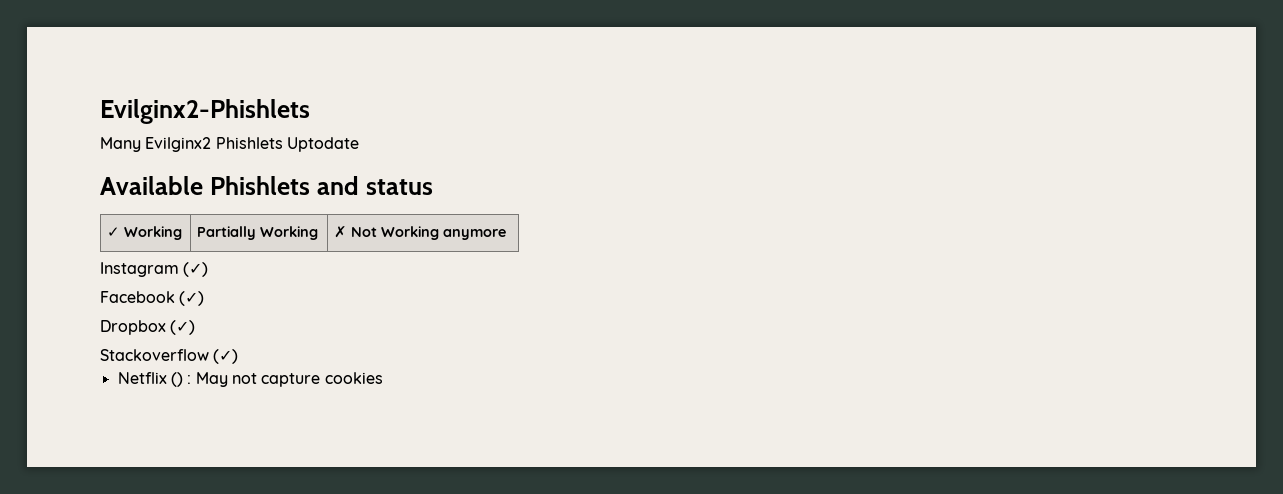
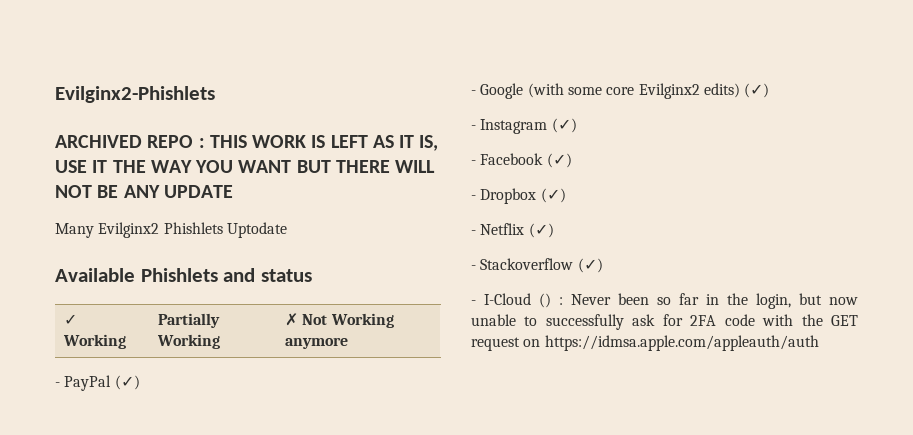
+ ARCHIVED REPO : THIS WORK IS LEFT AS IT IS, USE IT THE WAY YOU WANT BUT THERE WILL NOT BE ANY UPDATE
- Instagram (✓)
+ - PayPal (✓)
+ - Google (with some core Evilginx2 edits) (✓)
+ - Instagram (✓)
- Facebook (✓)
+ - Facebook (✓)
- Dropbox (✓)
+ - Dropbox (✓)
- Stackoverflow (✓)
- Netflix () : May not capture cookies
+ - Netflix (✓)
+ - Stackoverflow (✓)
+ - I-Cloud () : Never been so far in the login, but now unable to successfully ask for 2FA code with the GET request on https://idmsa.apple.com/appleauth/auth

